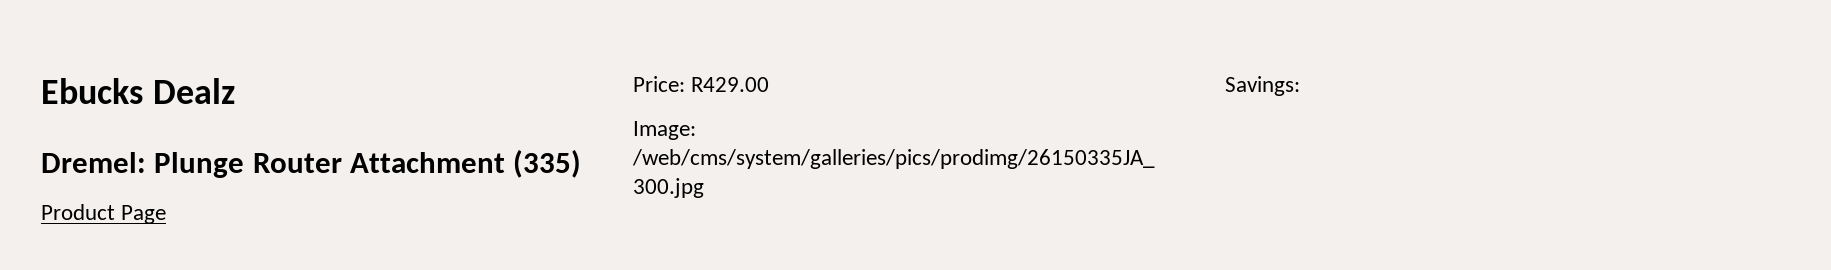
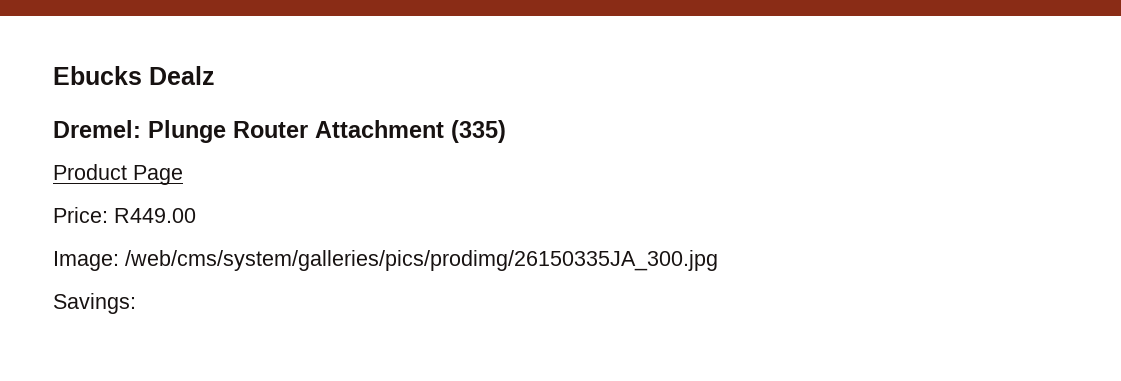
- Price: R429.00
+ Price: R449.00

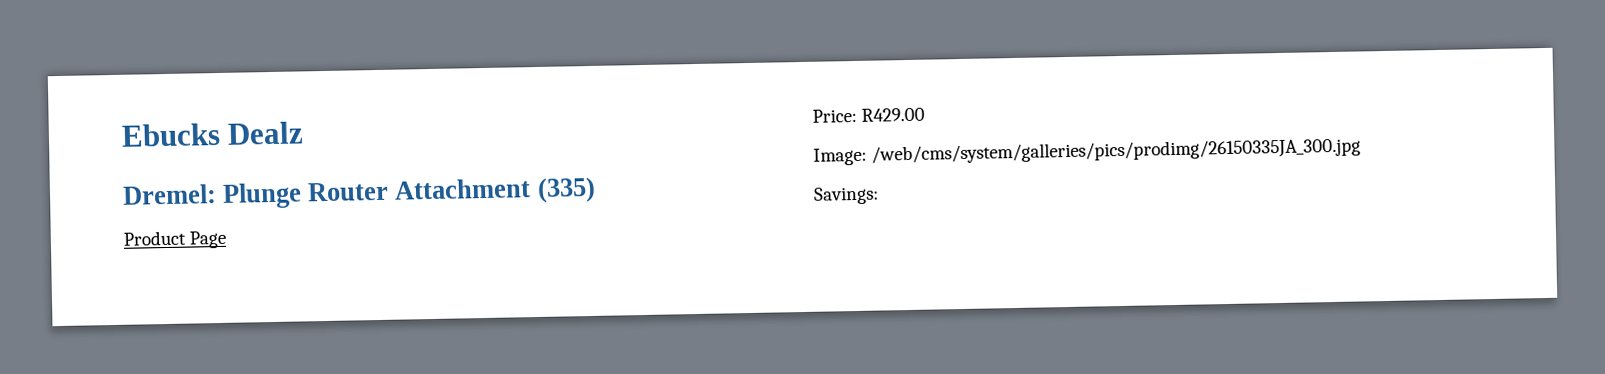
- Price: R449.00
+ Price: R429.00

